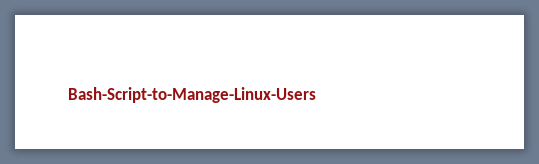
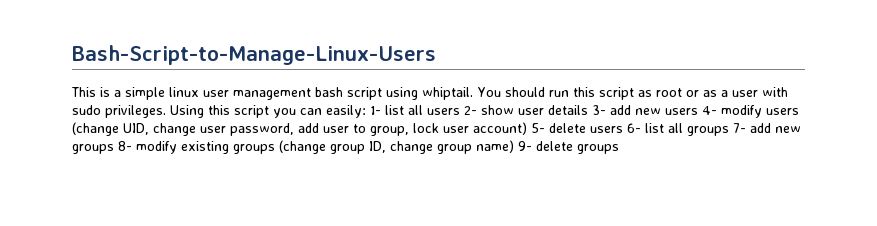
+ This is a simple linux user management bash script using whiptail. You should run this script as root or as a user with sudo privileges. Using this script you can easily: 1- list all users 2- show user details 3- add new users 4- modify users (change UID, change user password, add user to group, lock user account) 5- delete users 6- list all groups 7- add new groups 8- modify existing groups (change group ID, change group name) 9- delete groups

